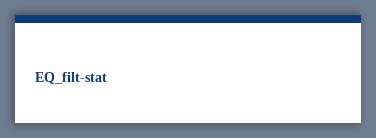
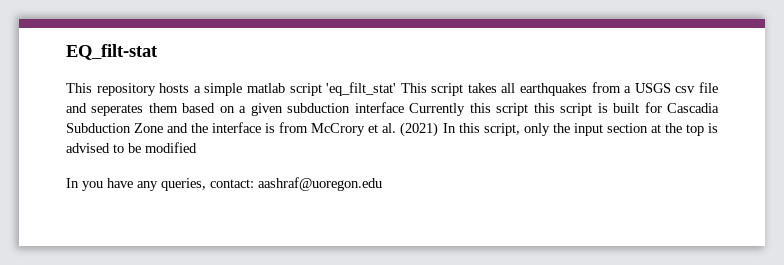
+ This repository hosts a simple matlab script 'eq_filt_stat' This script takes all earthquakes from a USGS csv file and seperates them based on a given subduction interface Currently this script this script is built for Cascadia Subduction Zone and the interface is from McCrory et al. (2021) In this script, only the input section at the top is advised to be modified
+ In you have any queries, contact: aashraf@uoregon.edu

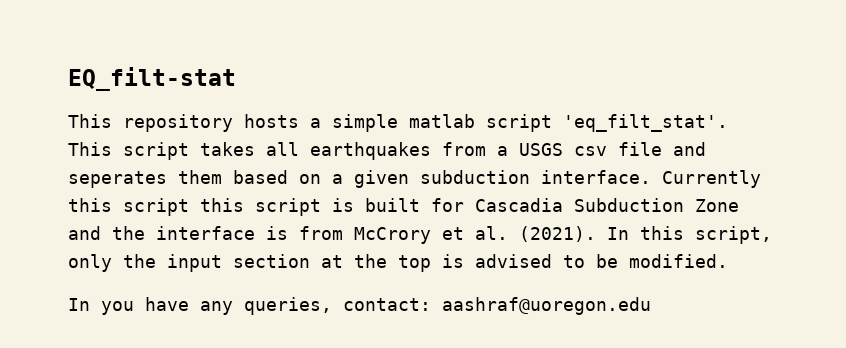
- This repository hosts a simple matlab script 'eq_filt_stat' This script takes all earthquakes from a USGS csv file and seperates them based on a given subduction interface Currently this script this script is built for Cascadia Subduction Zone and the interface is from McCrory et al. (2021) In this script, only the input section at the top is advised to be modified
+ This repository hosts a simple matlab script 'eq_filt_stat'. This script takes all earthquakes from a USGS csv file and seperates them based on a given subduction interface. Currently this script this script is built for Cascadia Subduction Zone and the interface is from McCrory et al. (2021). In this script, only the input section at the top is advised to be modified.

